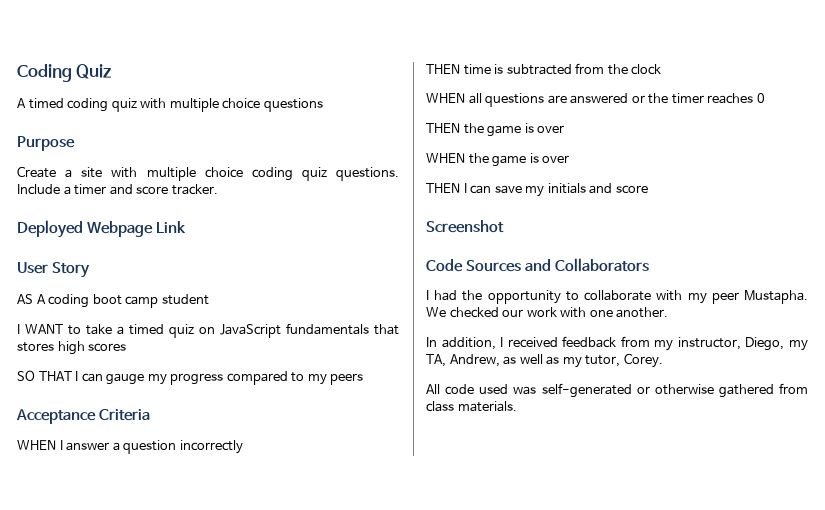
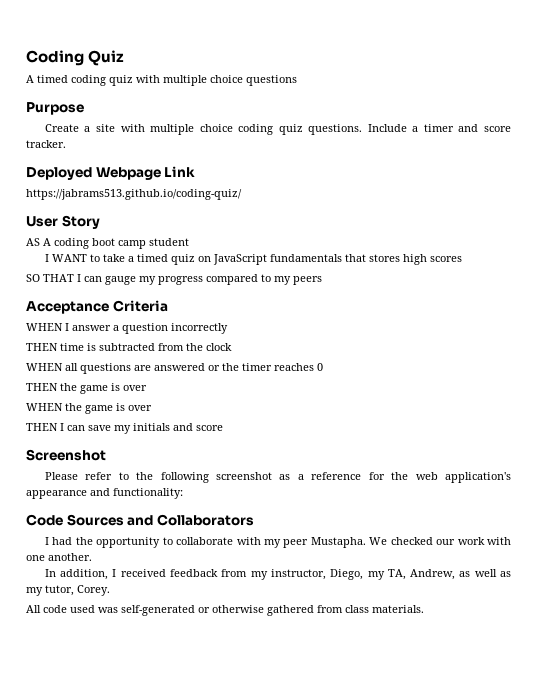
+ https://jabrams513.github.io/coding-quiz/
+ Please refer to the following screenshot as a reference for the web application's appearance and functionality:

